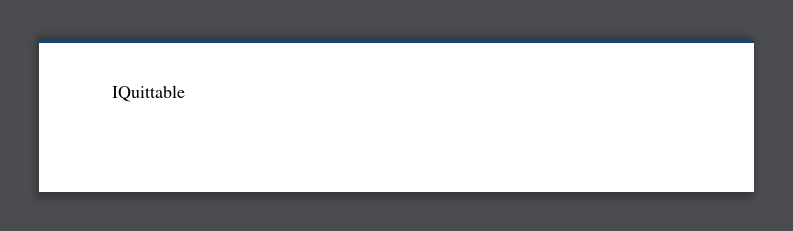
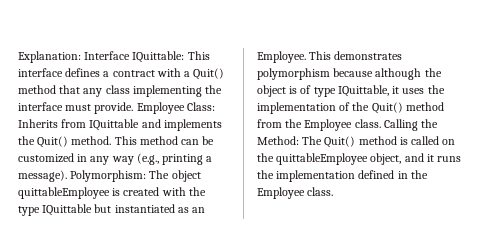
- IQuittable
+ Explanation: Interface IQuittable: This interface defines a contract with a Quit() method that any class implementing the interface must provide. Employee Class: Inherits from IQuittable and implements the Quit() method. This method can be customized in any way (e.g., printing a message). Polymorphism: The object quittableEmployee is created with the type IQuittable but instantiated as an Employee. This demonstrates polymorphism because although the object is of type IQuittable, it uses the implementation of the Quit() method from the Employee class. Calling the Method: The Quit() method is called on the quittableEmployee object, and it runs the implementation defined in the Employee class.

